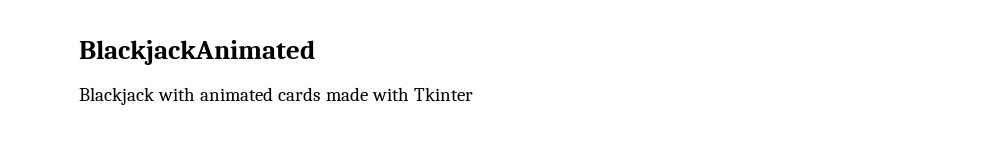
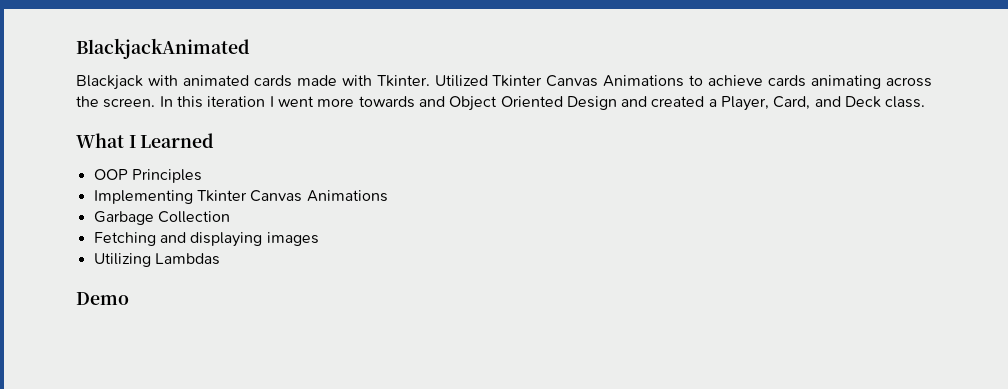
- Blackjack with animated cards made with Tkinter
+ Blackjack with animated cards made with Tkinter. Utilized Tkinter Canvas Animations to achieve cards animating across the screen. In this iteration I went more towards and Object Oriented Design and created a Player, Card, and Deck class.
+ What I Learned
+ OOP Principles
+ Implementing Tkinter Canvas Animations
+ Garbage Collection
+ Fetching and displaying images
+ Utilizing Lambdas
+ Demo

